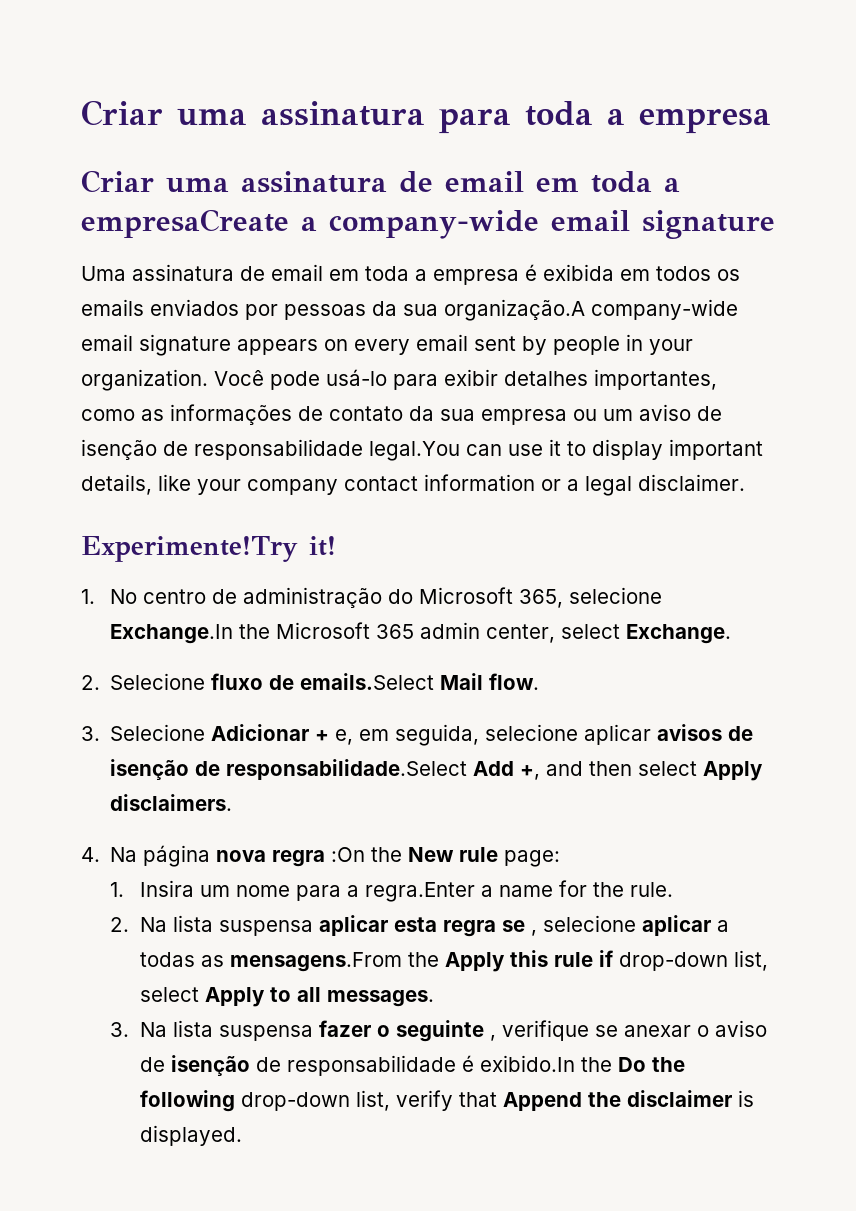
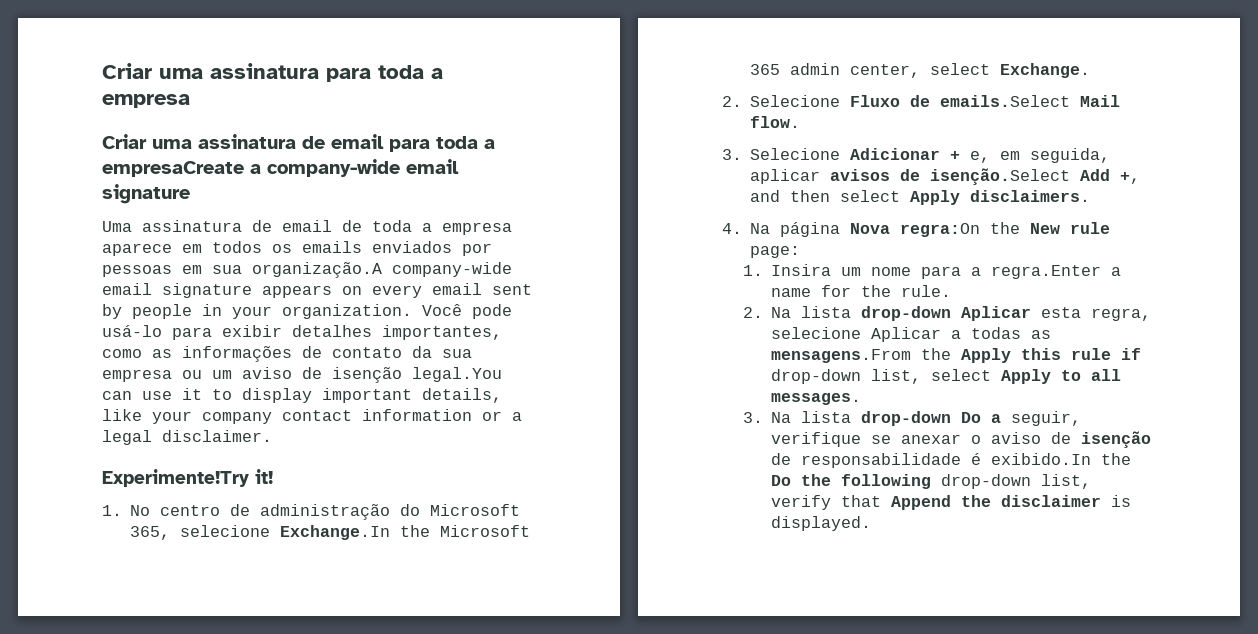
- Criar uma assinatura de email em toda a empresaCreate a company-wide email signature
+ Criar uma assinatura de email para toda a empresaCreate a company-wide email signature
- Uma assinatura de email em toda a empresa é exibida em todos os emails enviados por pessoas da sua organização.A company-wide email signature appears on every email sent by people in your organization.
+ Uma assinatura de email de toda a empresa aparece em todos os emails enviados por pessoas em sua organização.A company-wide email signature appears on every email sent by people in your organization.
- Você pode usá-lo para exibir detalhes importantes, como as informações de contato da sua empresa ou um aviso de isenção de responsabilidade legal.You can use it to display important details, like your company contact information or a legal disclaimer.
+ Você pode usá-lo para exibir detalhes importantes, como as informações de contato da sua empresa ou um aviso de isenção legal.You can use it to display important details, like your company contact information or a legal disclaimer.
- 2. Selecione fluxo de emails.Select Mail flow.
+ 2. Selecione Fluxo de emails.Select Mail flow.
- 3. Selecione Adicionar + e, em seguida, selecione aplicar avisos de isenção de responsabilidade.Select Add +, and then select Apply disclaimers.
+ 3. Selecione Adicionar + e, em seguida, aplicar avisos de isenção.Select Add +, and then select Apply disclaimers.
- 4. Na página nova regra :On the New rule page:
+ 4. Na página Nova regra:On the New rule page:
- 2. Na lista suspensa aplicar esta regra se , selecione aplicar a todas as mensagens.From the Apply this rule if drop-down list, select Apply to all messages.
+ 2. Na lista drop-down Aplicar esta regra, selecione Aplicar a todas as mensagens.From the Apply this rule if drop-down list, select Apply to all messages.
- 3. Na lista suspensa fazer o seguinte , verifique se anexar o aviso de isenção de responsabilidade é exibido.In the Do the following drop-down list, verify that Append the disclaimer is displayed.
+ 3. Na lista drop-down Do a seguir, verifique se anexar o aviso de isenção de responsabilidade é exibido.In the Do the following drop-down list, verify that Append the disclaimer is displayed.

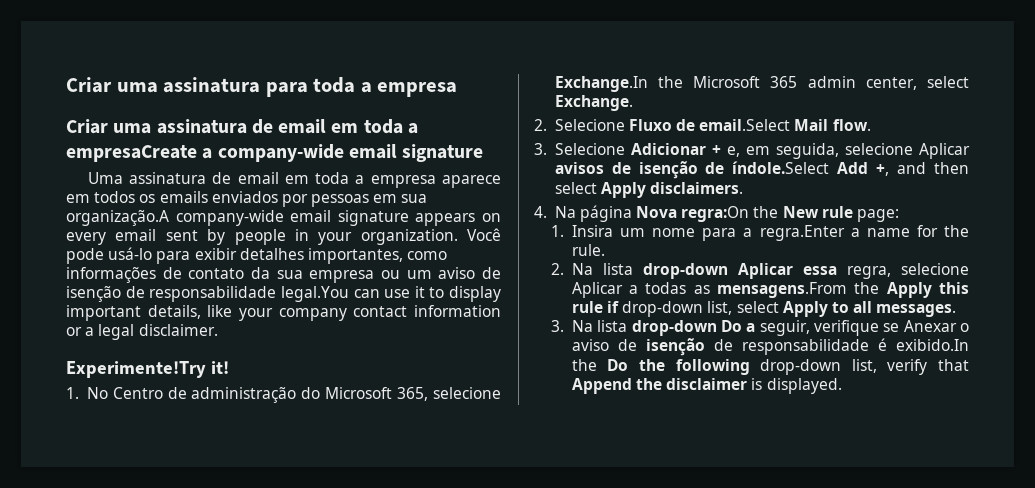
- Criar uma assinatura de email para toda a empresaCreate a company-wide email signature
+ Criar uma assinatura de email em toda a empresaCreate a company-wide email signature
- Uma assinatura de email de toda a empresa aparece em todos os emails enviados por pessoas em sua organização.A company-wide email signature appears on every email sent by people in your organization.
+ Uma assinatura de email em toda a empresa aparece em todos os emails enviados por pessoas em sua organização.A company-wide email signature appears on every email sent by people in your organization.
- Você pode usá-lo para exibir detalhes importantes, como as informações de contato da sua empresa ou um aviso de isenção legal.You can use it to display important details, like your company contact information or a legal disclaimer.
+ Você pode usá-lo para exibir detalhes importantes, como informações de contato da sua empresa ou um aviso de isenção de responsabilidade legal.You can use it to display important details, like your company contact information or a legal disclaimer.
- 1. No centro de administração do Microsoft 365, selecione Exchange.In the Microsoft 365 admin center, select Exchange.
+ 1. No Centro de administração do Microsoft 365, selecione Exchange.In the Microsoft 365 admin center, select Exchange.
- 2. Selecione Fluxo de emails.Select Mail flow.
+ 2. Selecione Fluxo de email.Select Mail flow.
- 3. Selecione Adicionar + e, em seguida, aplicar avisos de isenção.Select Add +, and then select Apply disclaimers.
+ 3. Selecione Adicionar + e, em seguida, selecione Aplicar avisos de isenção de índole.Select Add +, and then select Apply disclaimers.
- 2. Na lista drop-down Aplicar esta regra, selecione Aplicar a todas as mensagens.From the Apply this rule if drop-down list, select Apply to all messages.
+ 2. Na lista drop-down Aplicar essa regra, selecione Aplicar a todas as mensagens.From the Apply this rule if drop-down list, select Apply to all messages.
- 3. Na lista drop-down Do a seguir, verifique se anexar o aviso de isenção de responsabilidade é exibido.In the Do the following drop-down list, verify that Append the disclaimer is displayed.
+ 3. Na lista drop-down Do a seguir, verifique se Anexar o aviso de isenção de responsabilidade é exibido.In the Do the following drop-down list, verify that Append the disclaimer is displayed.

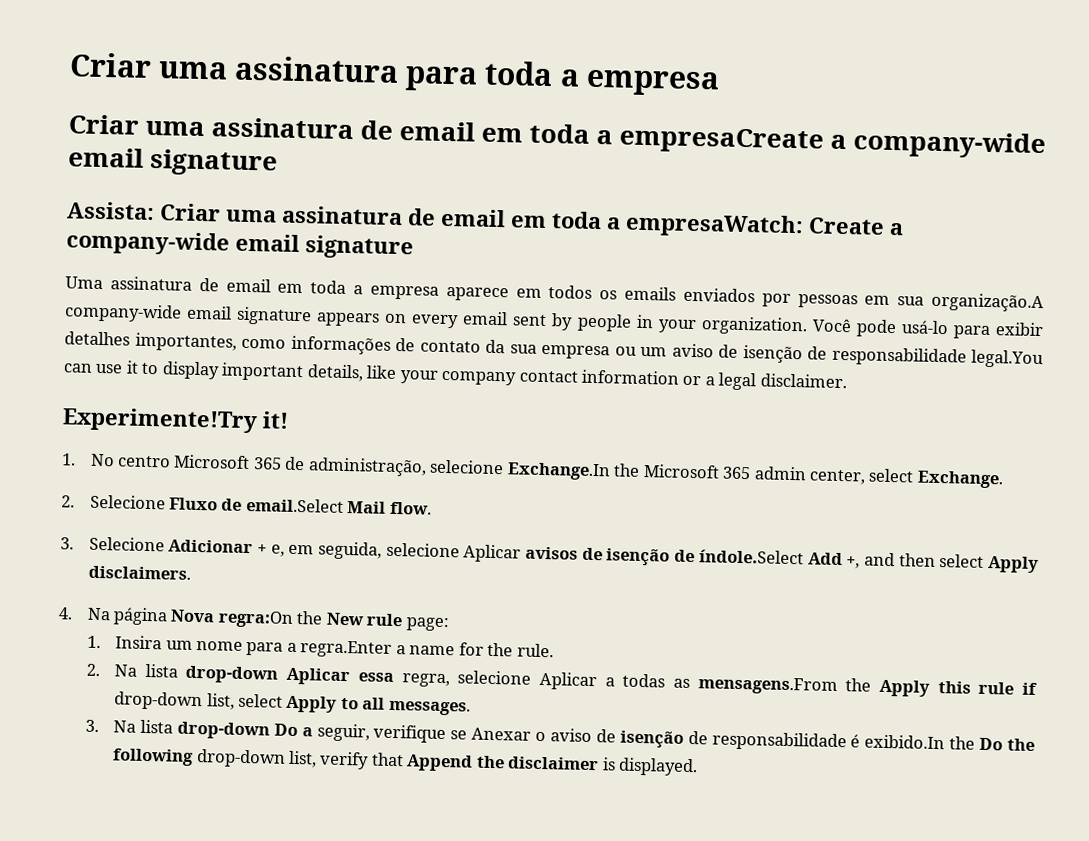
+ Assista: Criar uma assinatura de email em toda a empresaWatch: Create a company-wide email signature
- 1. No Centro de administração do Microsoft 365, selecione Exchange.In the Microsoft 365 admin center, select Exchange.
+ 1. No centro Microsoft 365 de administração, selecione Exchange.In the Microsoft 365 admin center, select Exchange.

